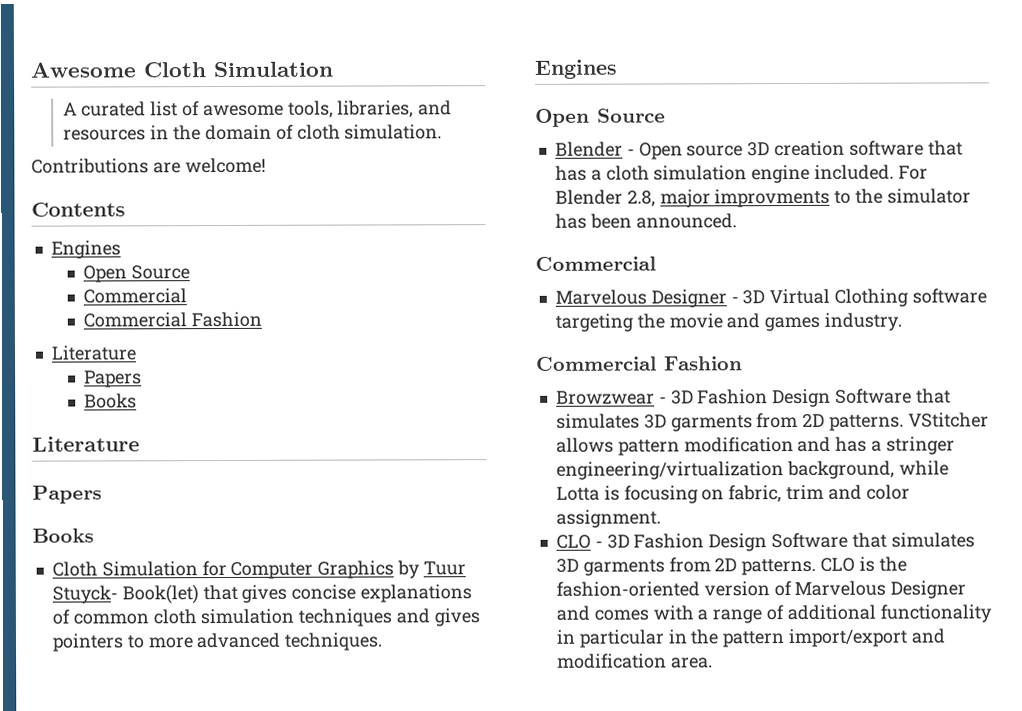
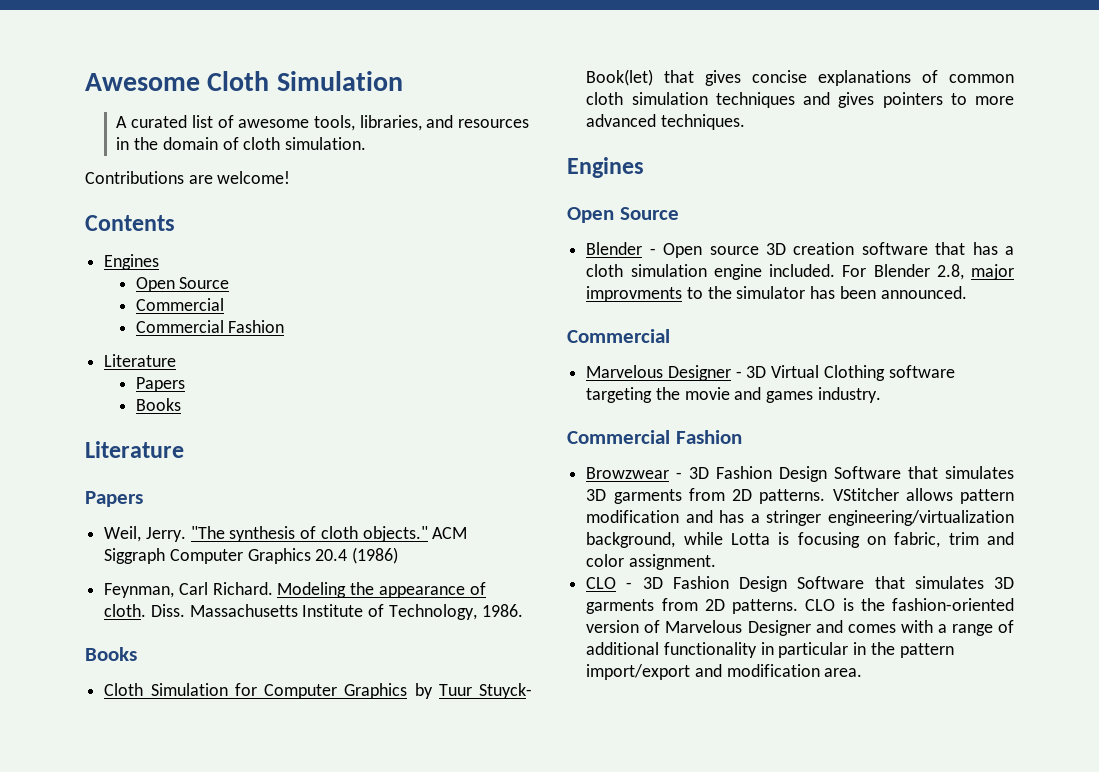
+ Weil, Jerry. "The synthesis of cloth objects." ACM Siggraph Computer Graphics 20.4 (1986)
+ Feynman, Carl Richard. Modeling the appearance of cloth. Diss. Massachusetts Institute of Technology, 1986.

